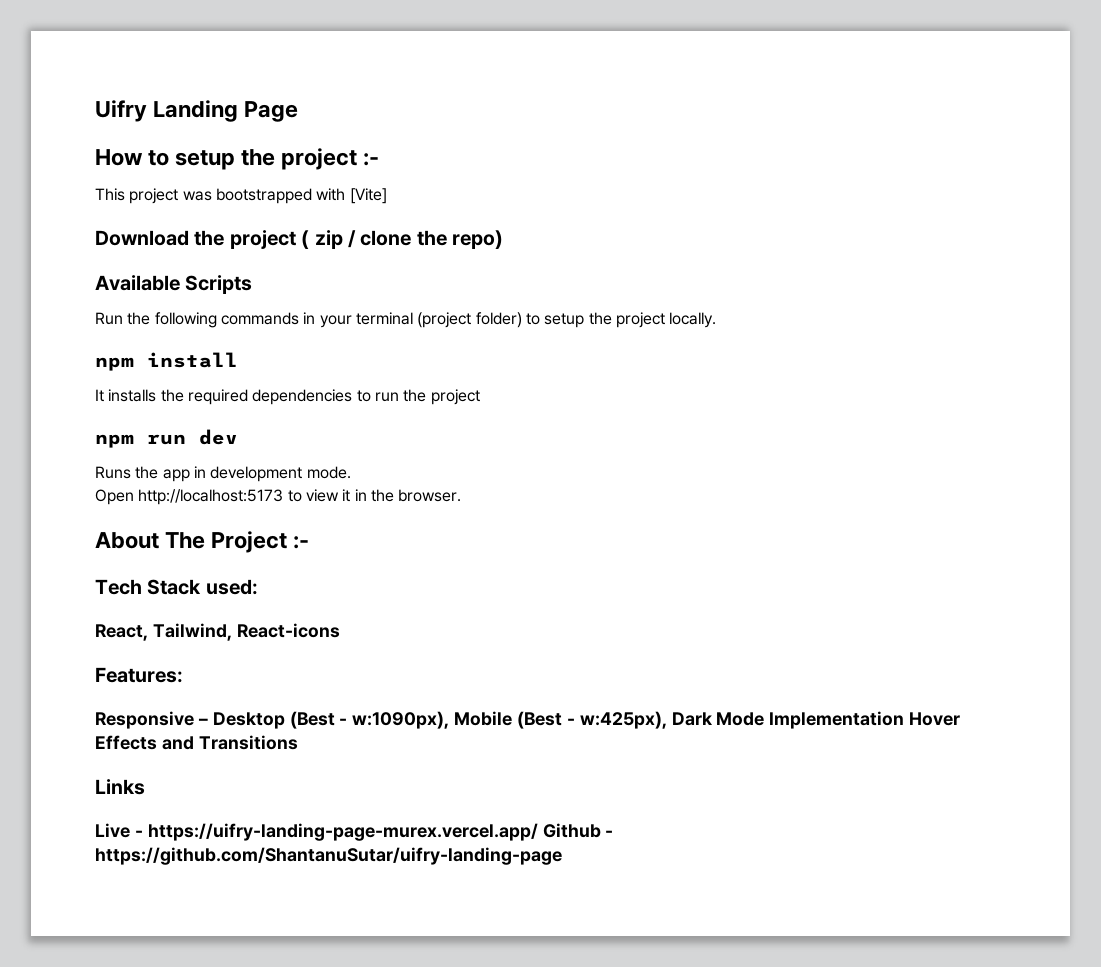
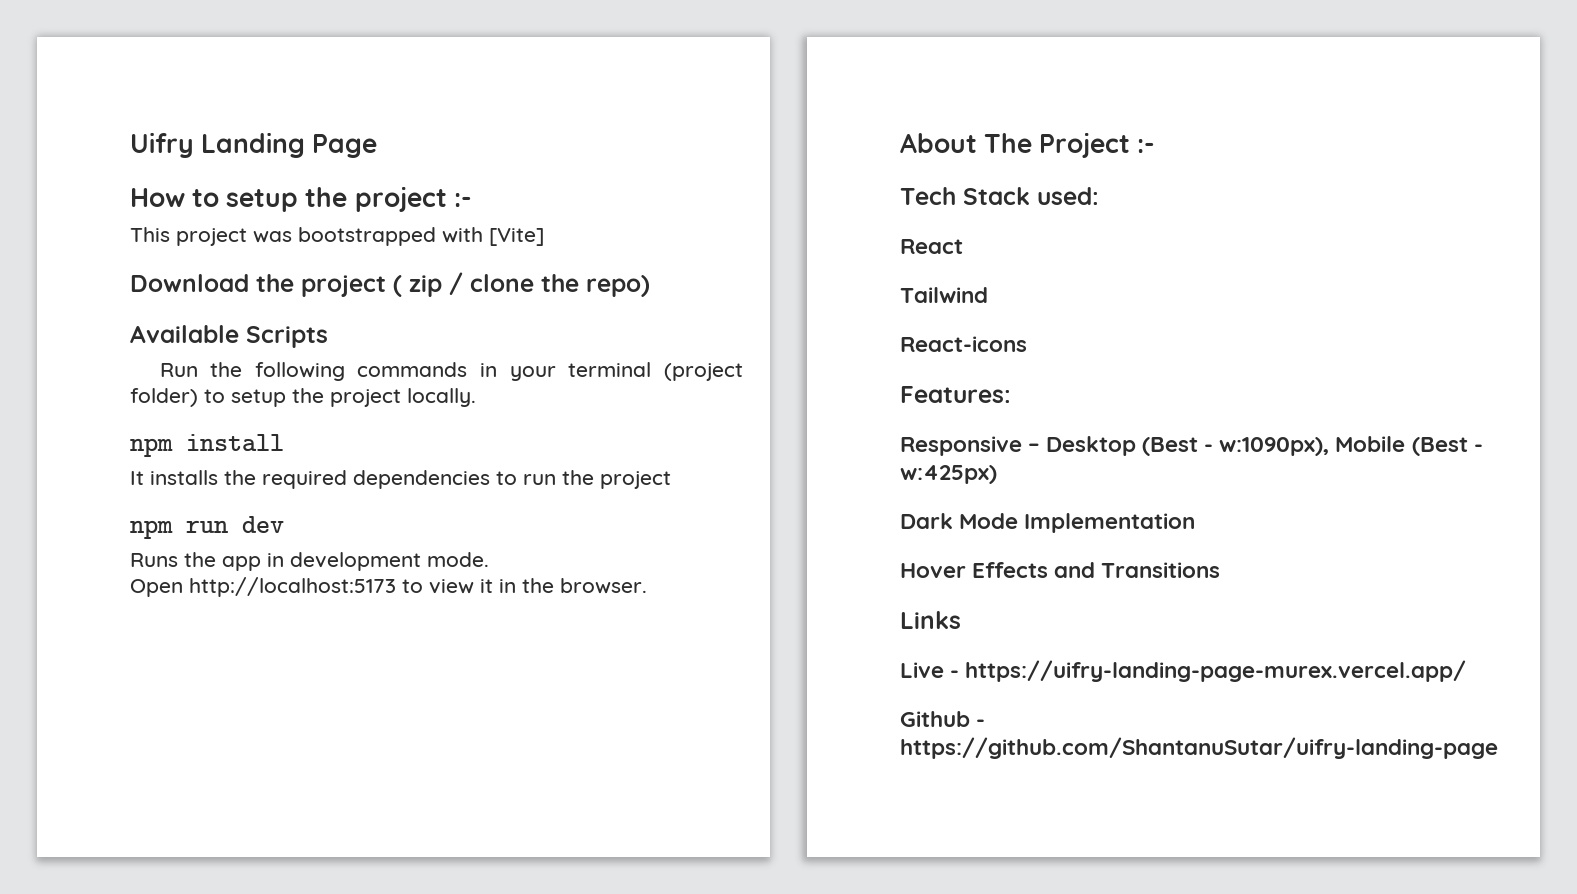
- React, Tailwind, React-icons
+ React
+ Tailwind
+ React-icons
- Responsive – Desktop (Best - w:1090px), Mobile (Best - w:425px), Dark Mode Implementation Hover Effects and Transitions
+ Responsive – Desktop (Best - w:1090px), Mobile (Best - w:425px)
+ Dark Mode Implementation
+ Hover Effects and Transitions
- Live - https://uifry-landing-page-murex.vercel.app/ Github - https://github.com/ShantanuSutar/uifry-landing-page
+ Live - https://uifry-landing-page-murex.vercel.app/
+ Github - https://github.com/ShantanuSutar/uifry-landing-page

